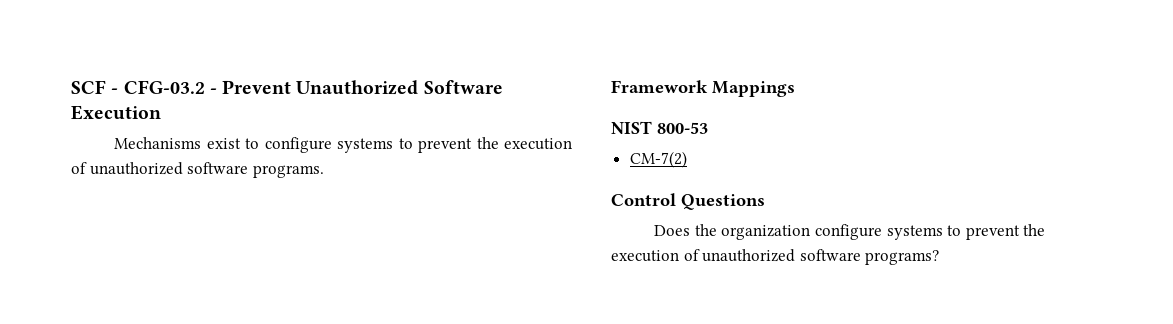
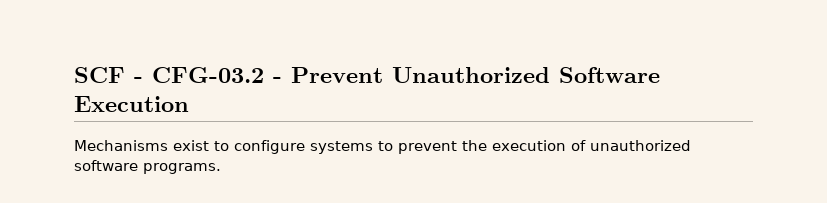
- Framework Mappings
- NIST 800-53
- CM-7(2)
- Control Questions
- Does the organization configure systems to prevent the execution of unauthorized software programs?

